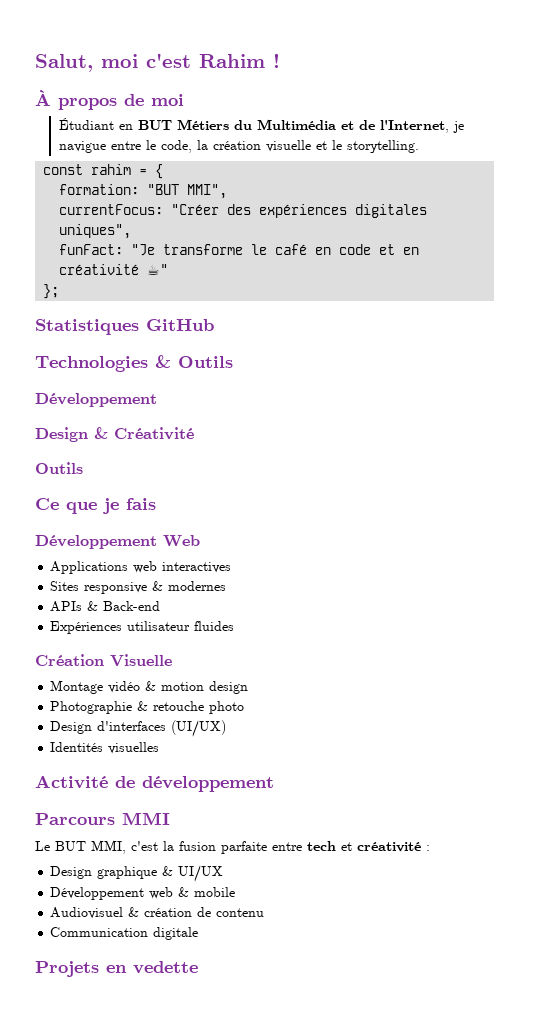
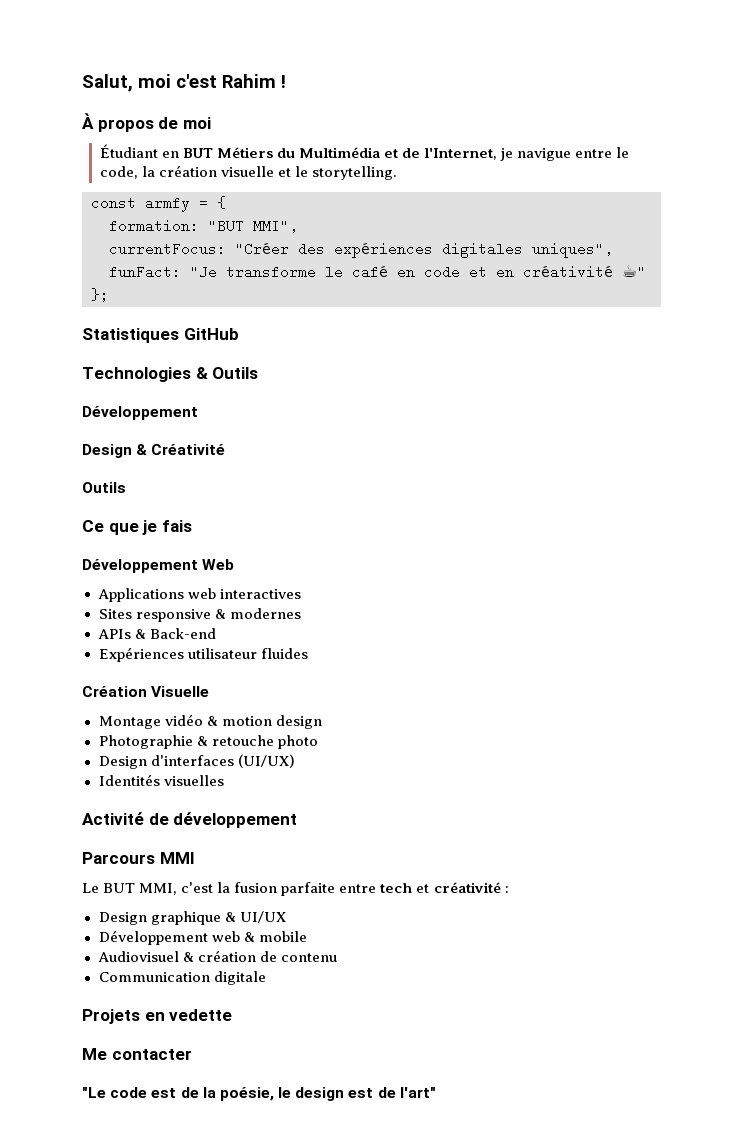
- const rahim = {
+ const armfy = {
+ Me contacter
+ "Le code est de la poésie, le design est de l'art"

